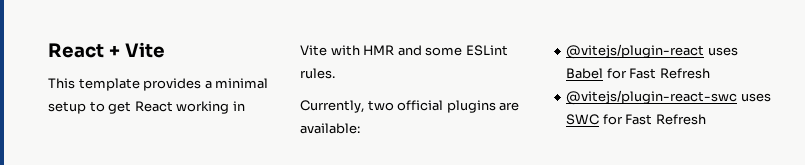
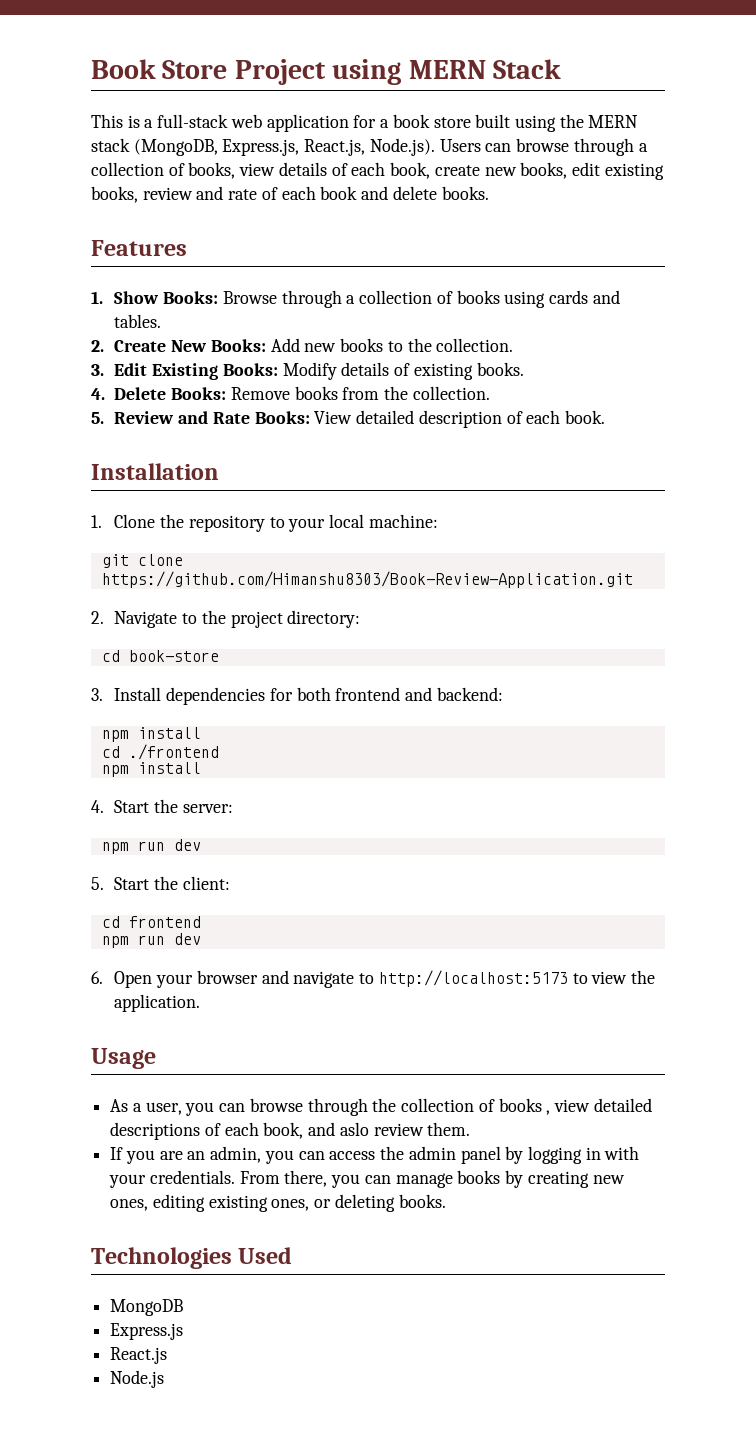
- React + Vite
- This template provides a minimal setup to get React working in Vite with HMR and some ESLint rules.
- Currently, two official plugins are available:
- @vitejs/plugin-react uses Babel for Fast Refresh
- @vitejs/plugin-react-swc uses SWC for Fast Refresh
+ Book Store Project using MERN Stack
+ This is a full-stack web application for a book store built using the MERN stack (MongoDB, Express.js, React.js, Node.js). Users can browse through a collection of books, view details of each book, create new books, edit existing books, review and rate of each book and delete books.
+ Features
+ 1. Show Books: Browse through a collection of books using cards and tables.
+ 2. Create New Books: Add new books to the collection.
+ 3. Edit Existing Books: Modify details of existing books.
+ 4. Delete Books: Remove books from the collection.
+ 5. Review and Rate Books: View detailed description of each book.
+ Installation
+ 1. Clone the repository to your local machine:
+ git clone https://github.com/Himanshu8303/Book-Review-Application.git
+ 2. Navigate to the project directory:
+ cd book-store
+ 3. Install dependencies for both frontend and backend:
+ npm install
+ cd ./frontend
+ npm install
+ 4. Start the server:
+ npm run dev
+ 5. Start the client:
+ cd frontend
+ npm run dev
+ 6. Open your browser and navigate to http://localhost:5173 to view the application.
+ Usage
+ As a user, you can browse through the collection of books , view detailed descriptions of each book, and aslo review them.
+ If you are an admin, you can access the admin panel by logging in with your credentials. From there, you can manage books by creating new ones, editing existing ones, or deleting books.
+ Technologies Used
+ MongoDB
+ Express.js
+ React.js
+ Node.js

